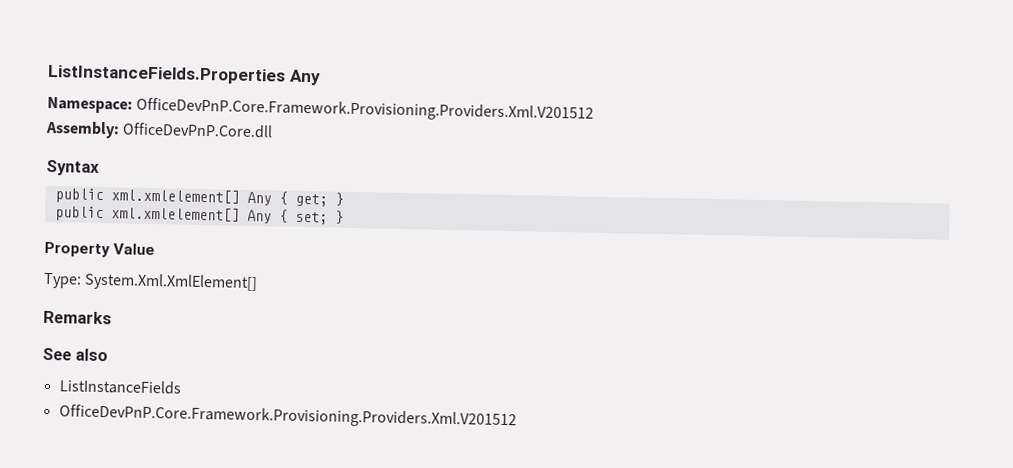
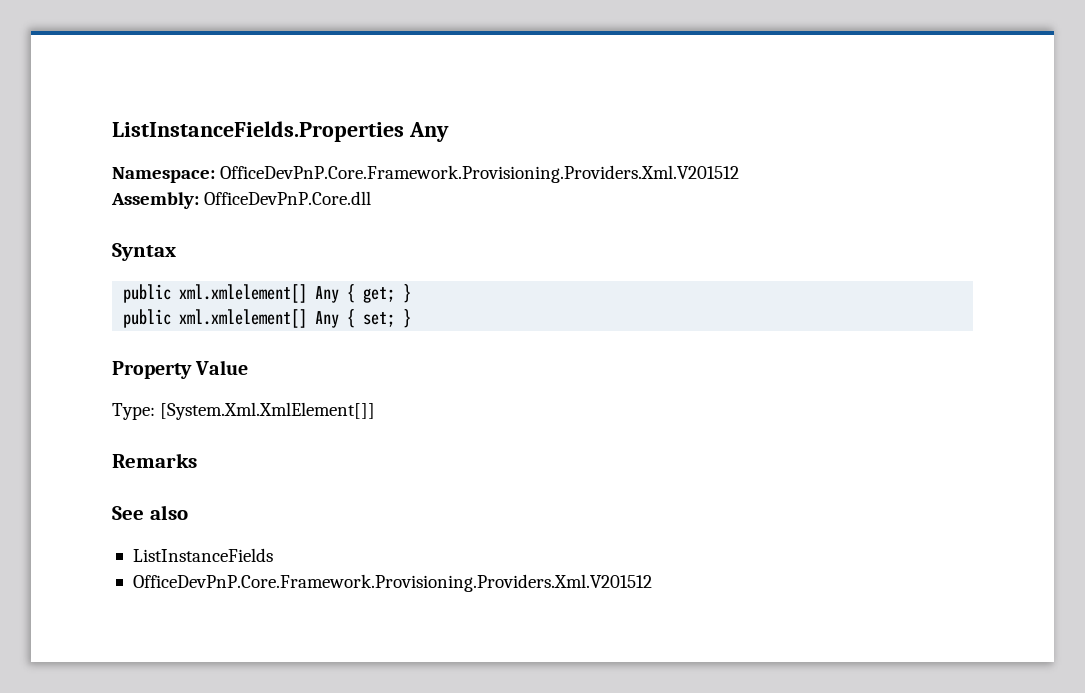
- Type: System.Xml.XmlElement[]
+ Type: [System.Xml.XmlElement[]]

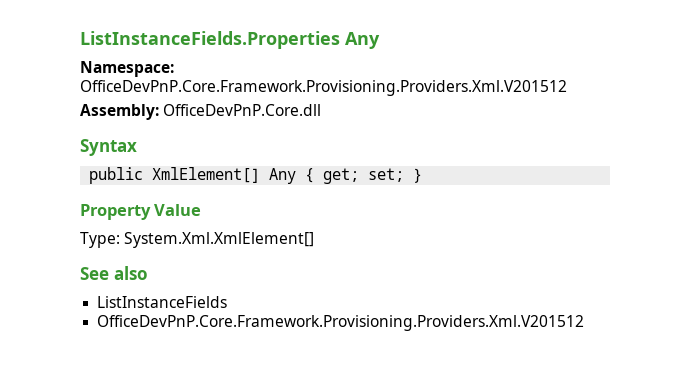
- public xml.xmlelement[] Any { get; }
- public xml.xmlelement[] Any { set; }
+ public XmlElement[] Any { get; set; }
- Type: [System.Xml.XmlElement[]]
- Remarks
+ Type: System.Xml.XmlElement[]

